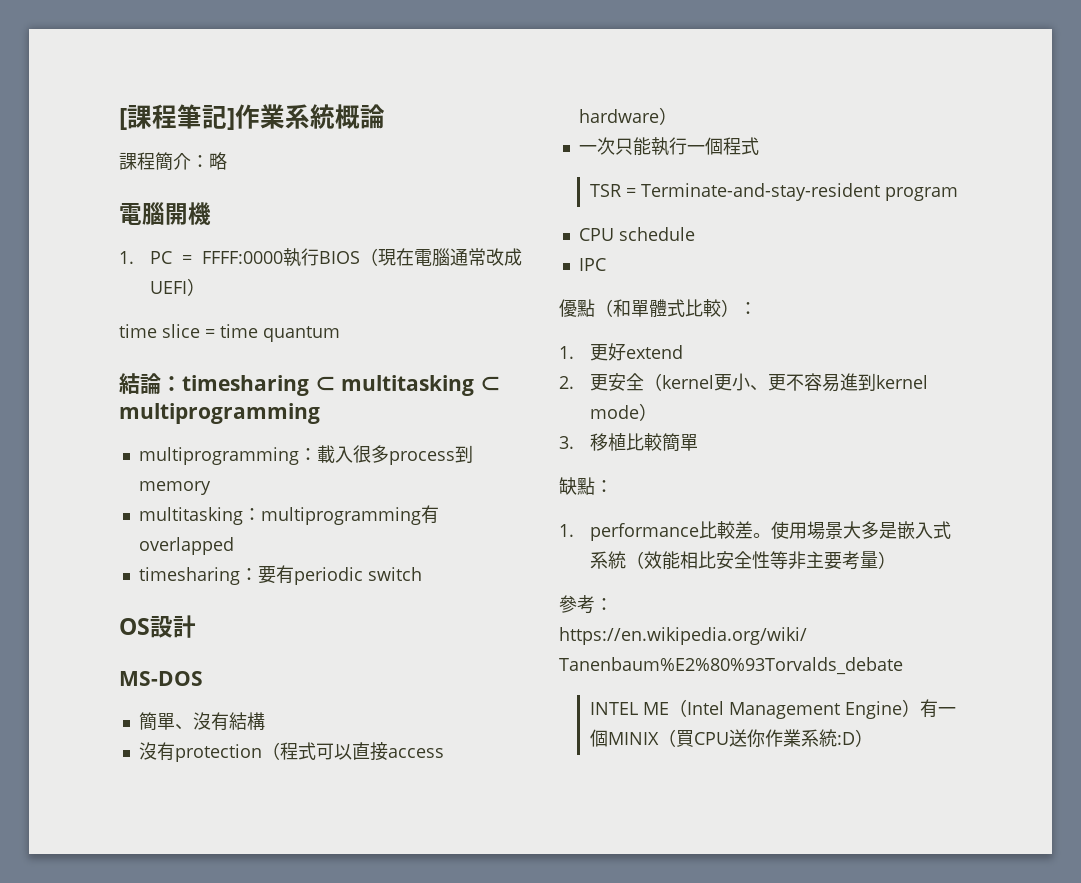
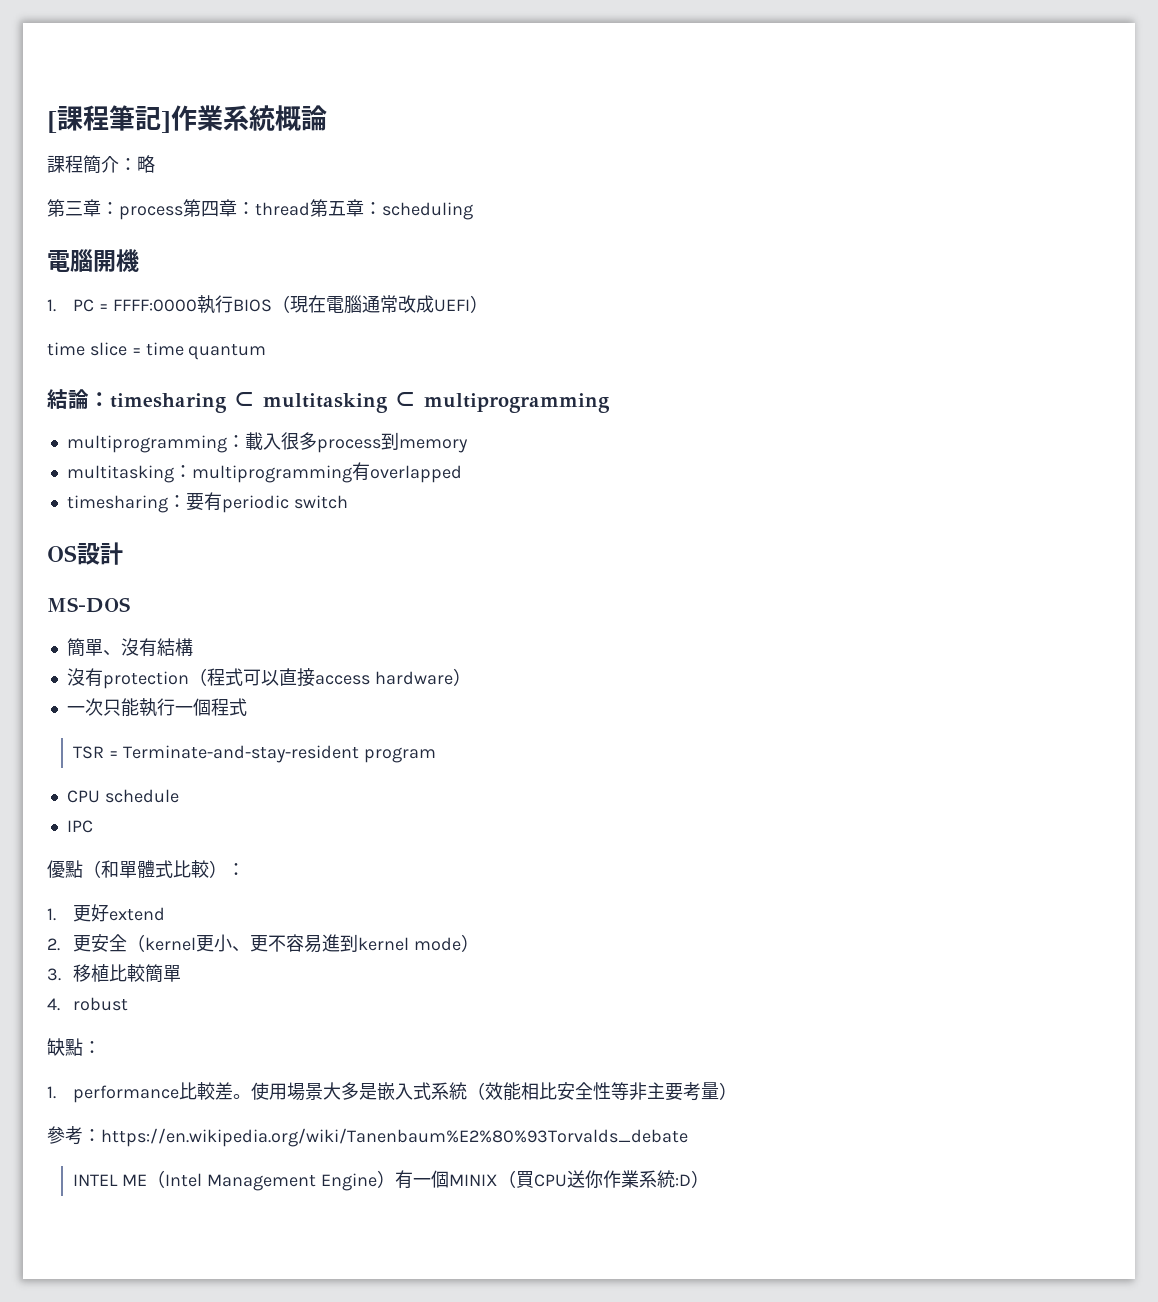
+ 第三章：process第四章：thread第五章：scheduling
+ 4. robust

